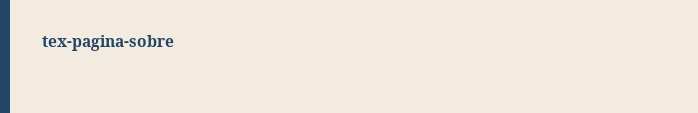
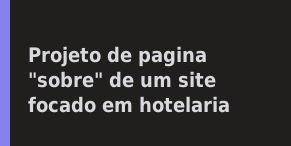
- tex-pagina-sobre
+ Projeto de pagina "sobre" de um site focado em hotelaria

